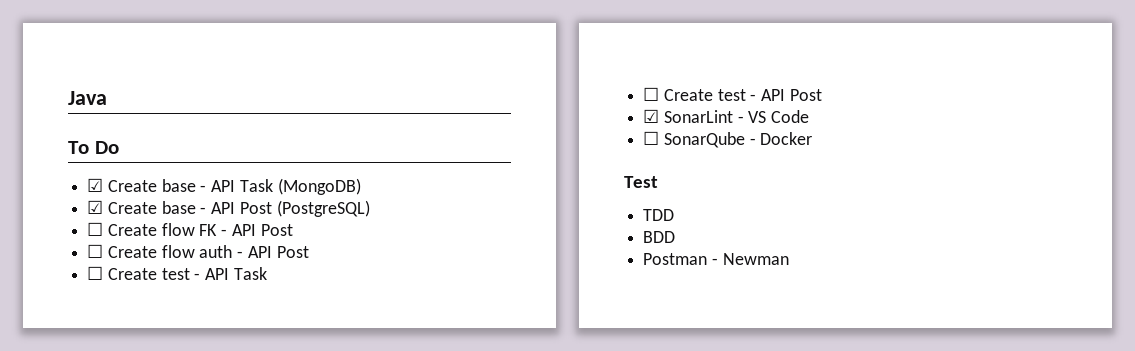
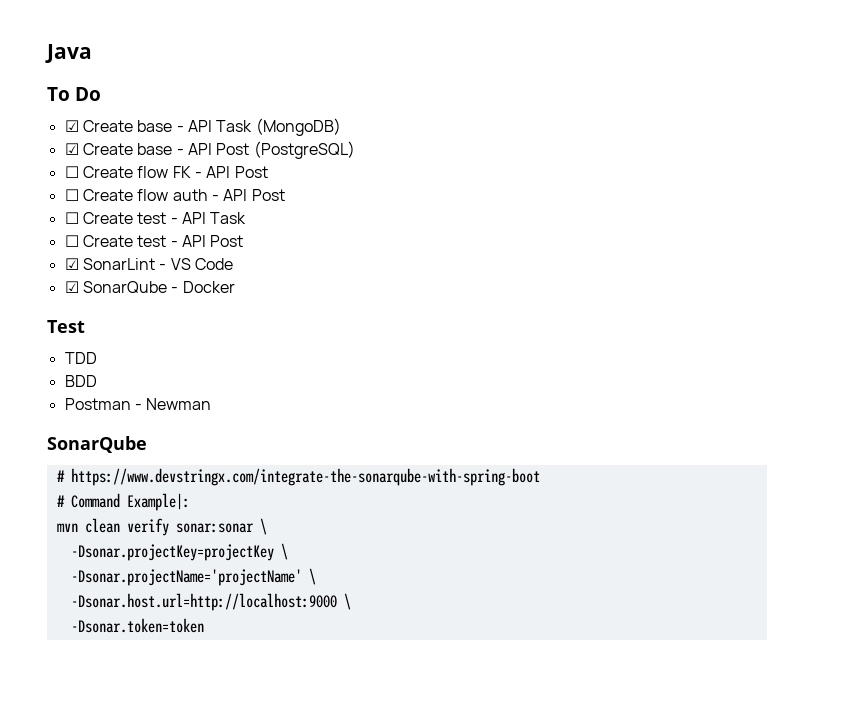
- ☐ SonarQube - Docker
+ ☑ SonarQube - Docker
  Postman - Newman
+ SonarQube
+ # https://www.devstringx.com/integrate-the-sonarqube-with-spring-boot
+ # Command Example|:
+ mvn clean verify sonar:sonar \
+ -Dsonar.projectKey=projectKey \
+ -Dsonar.projectName='projectName' \
+ -Dsonar.host.url=http://localhost:9000 \
+ -Dsonar.token=token

